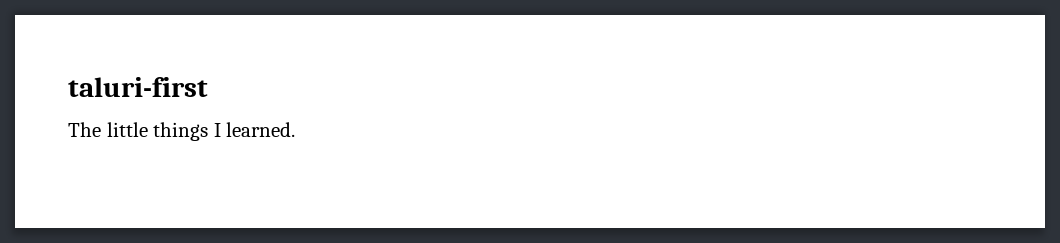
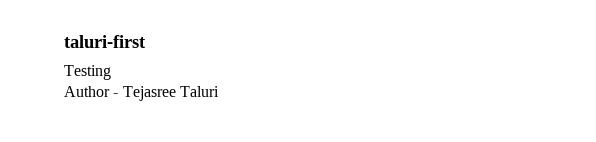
- The little things I learned.
+ Testing
+ Author - Tejasree Taluri

